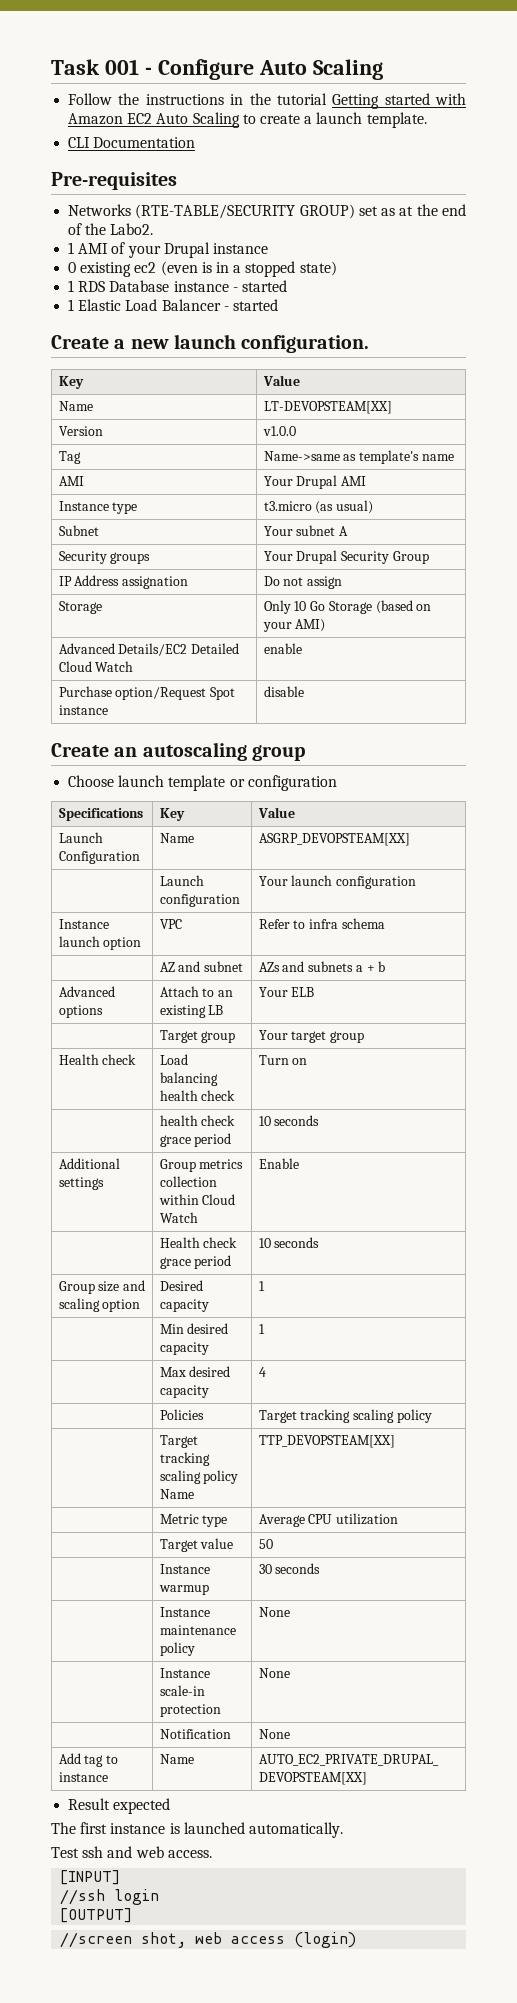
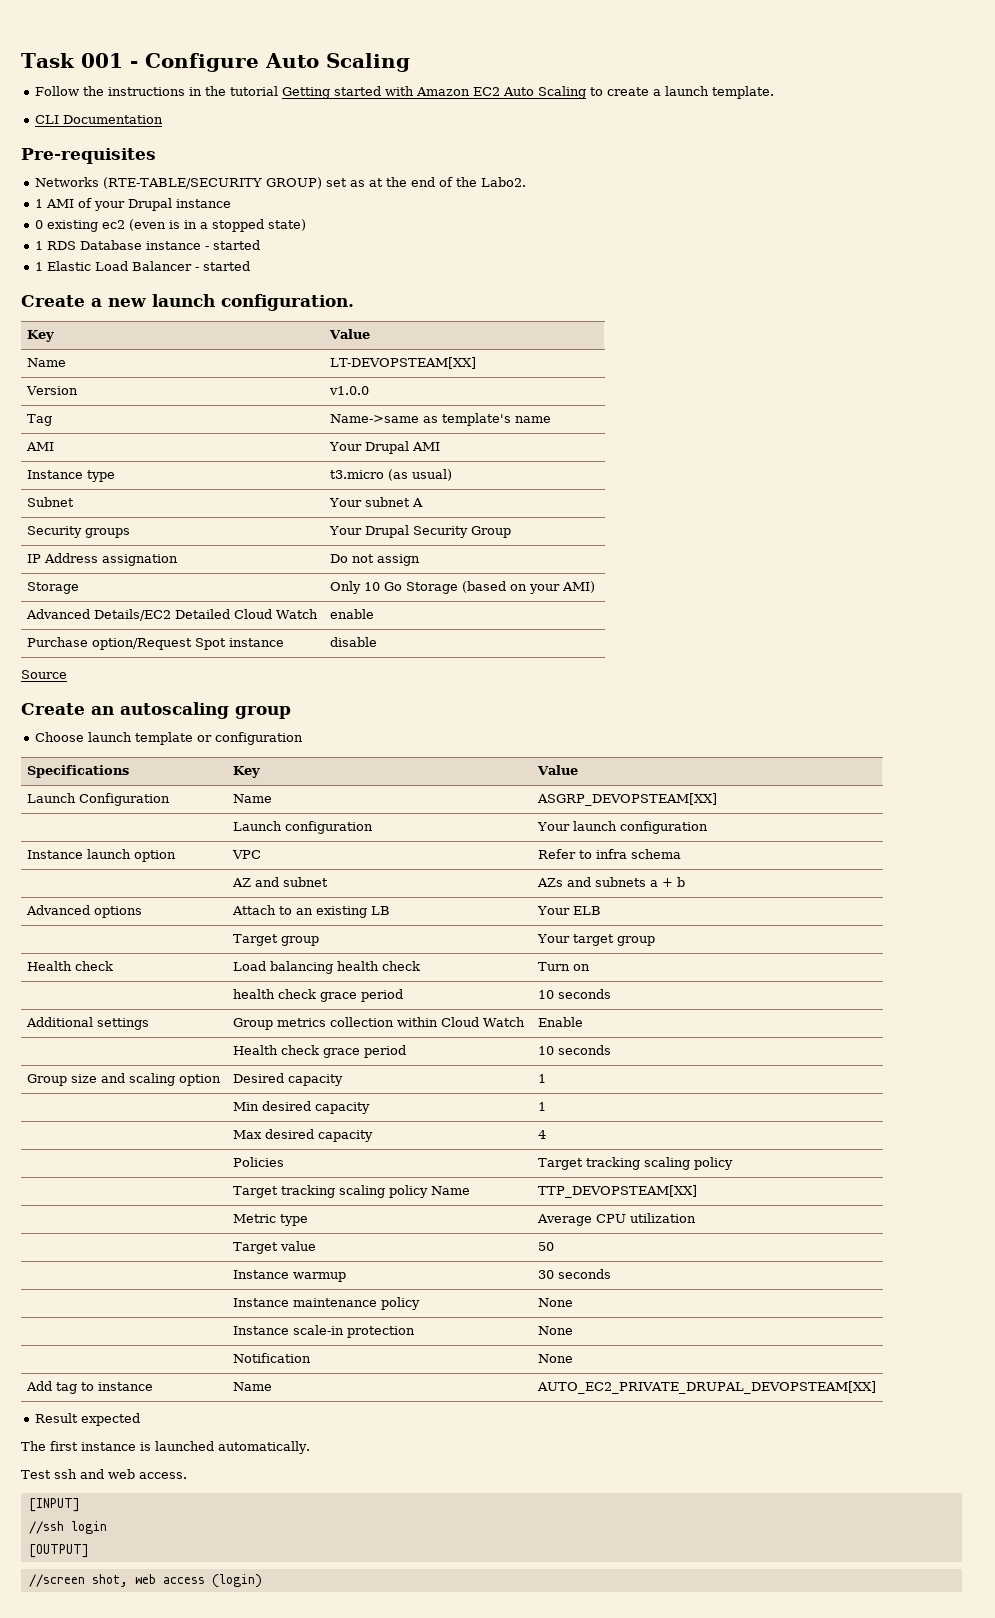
+ Source

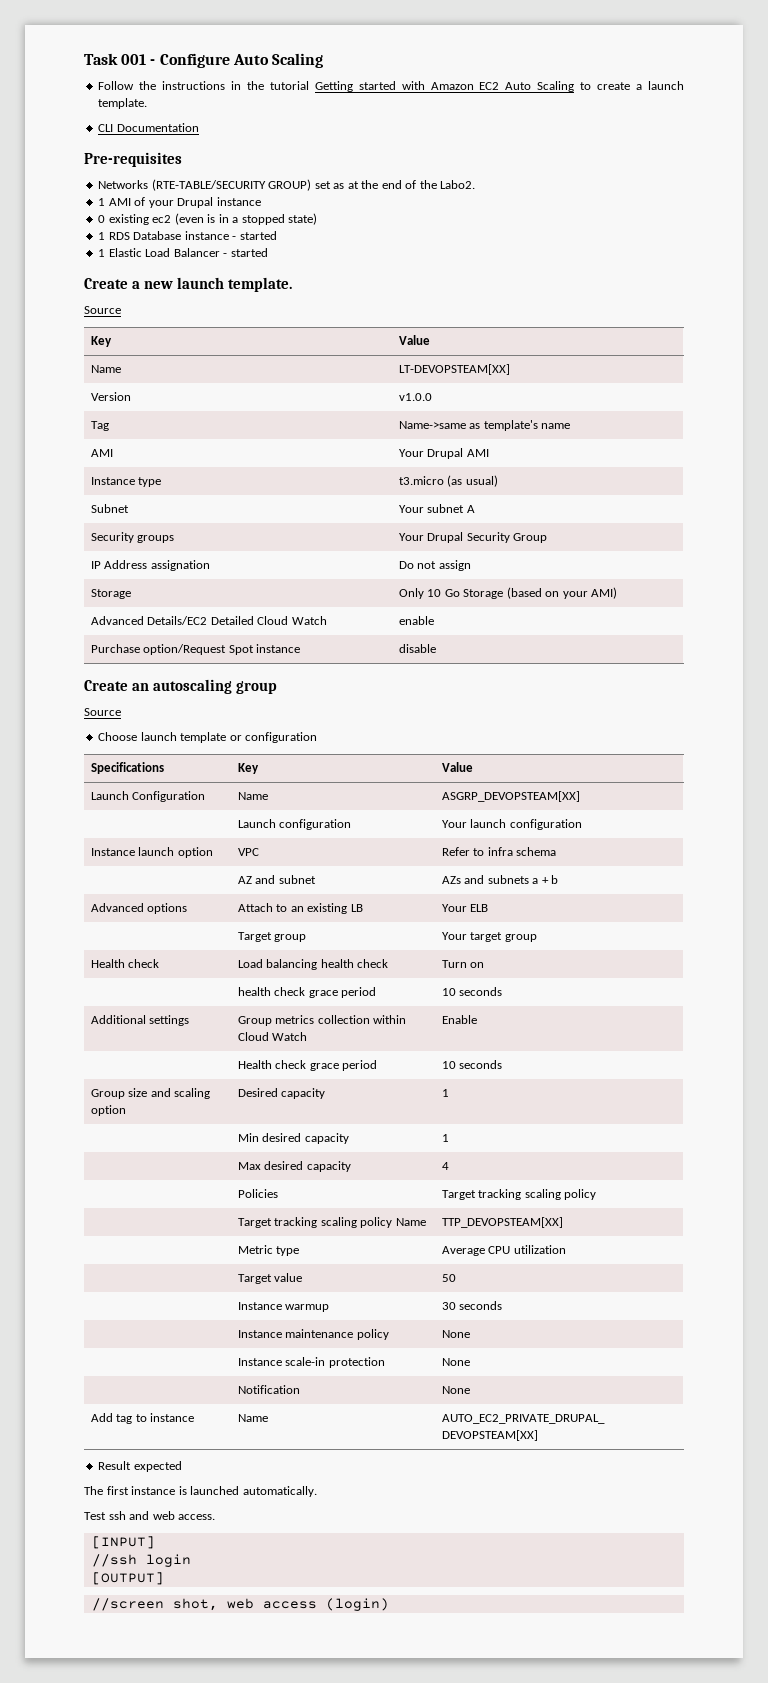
- Create a new launch configuration.
+ Create a new launch template.
+ Source
- Source
  Create an autoscaling group
+ Source

